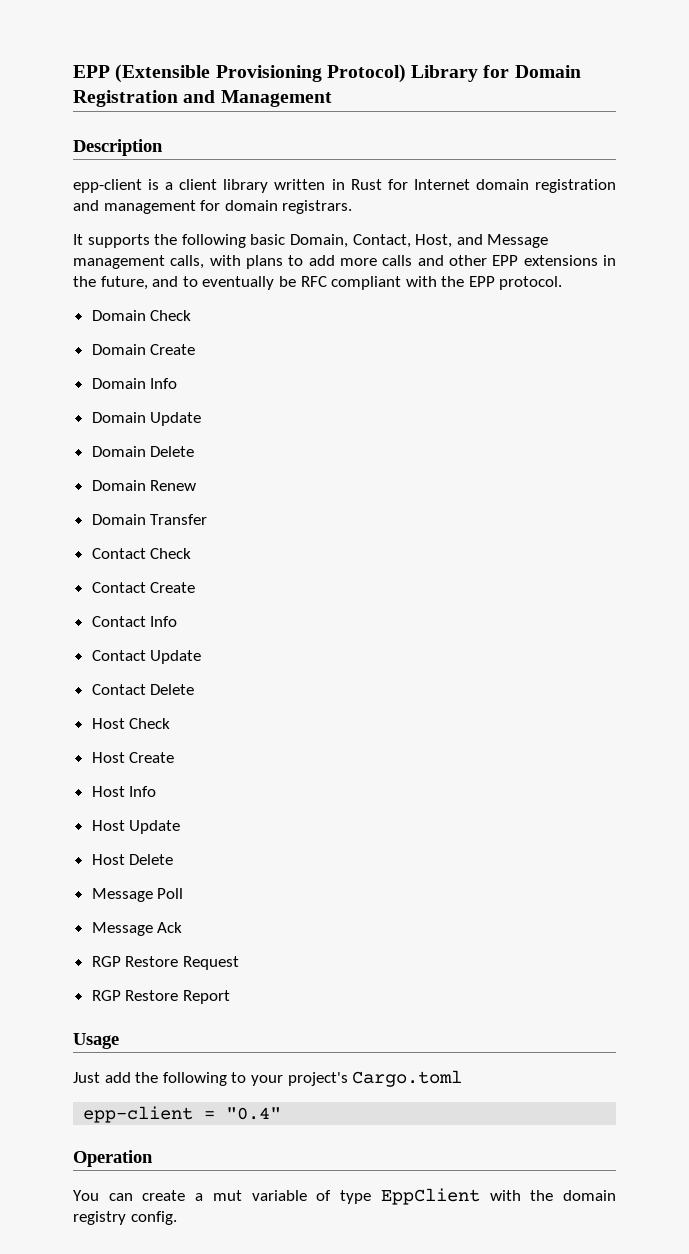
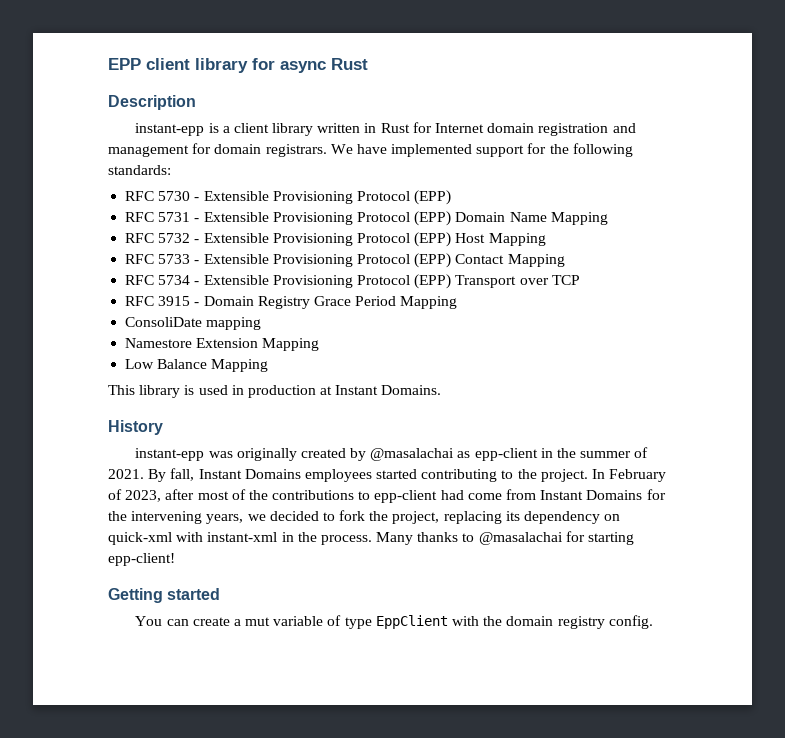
- EPP (Extensible Provisioning Protocol) Library for Domain Registration and Management
+ EPP client library for async Rust
- epp-client is a client library written in Rust for Internet domain registration and management for domain registrars.
- It supports the following basic Domain, Contact, Host, and Message management calls, with plans to add more calls and other EPP extensions in the future, and to eventually be RFC compliant with the EPP protocol.
- Domain Check
- Domain Create
- Domain Info
- Domain Update
- Domain Delete
- Domain Renew
- Domain Transfer
- Contact Check
- Contact Create
- Contact Info
- Contact Update
- Contact Delete
- Host Check
- Host Create
- Host Info
- Host Update
- Host Delete
- Message Poll
- Message Ack
- RGP Restore Request
- RGP Restore Report
- Usage
- Just add the following to your project's Cargo.toml
- epp-client = "0.4"
- Operation
+ instant-epp is a client library written in Rust for Internet domain registration and management for domain registrars. We have implemented support for the following standards:
+ RFC 5730 - Extensible Provisioning Protocol (EPP)
+ RFC 5731 - Extensible Provisioning Protocol (EPP) Domain Name Mapping
+ RFC 5732 - Extensible Provisioning Protocol (EPP) Host Mapping
+ RFC 5733 - Extensible Provisioning Protocol (EPP) Contact Mapping
+ RFC 5734 - Extensible Provisioning Protocol (EPP) Transport over TCP
+ RFC 3915 - Domain Registry Grace Period Mapping
+ ConsoliDate mapping
+ Namestore Extension Mapping
+ Low Balance Mapping
+ This library is used in production at Instant Domains.
+ History
+ instant-epp was originally created by @masalachai as epp-client in the summer of 2021. By fall, Instant Domains employees started contributing to the project. In February of 2023, after most of the contributions to epp-client had come from Instant Domains for the intervening years, we decided to fork the project, replacing its dependency on quick-xml with instant-xml in the process. Many thanks to @masalachai for starting epp-client!
+ Getting started

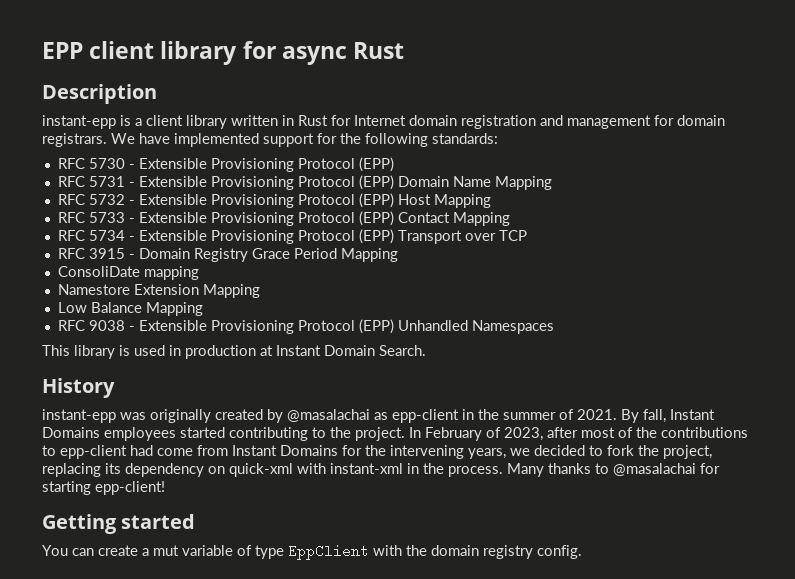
+ RFC 9038 - Extensible Provisioning Protocol (EPP) Unhandled Namespaces
- This library is used in production at Instant Domains.
+ This library is used in production at Instant Domain Search.

